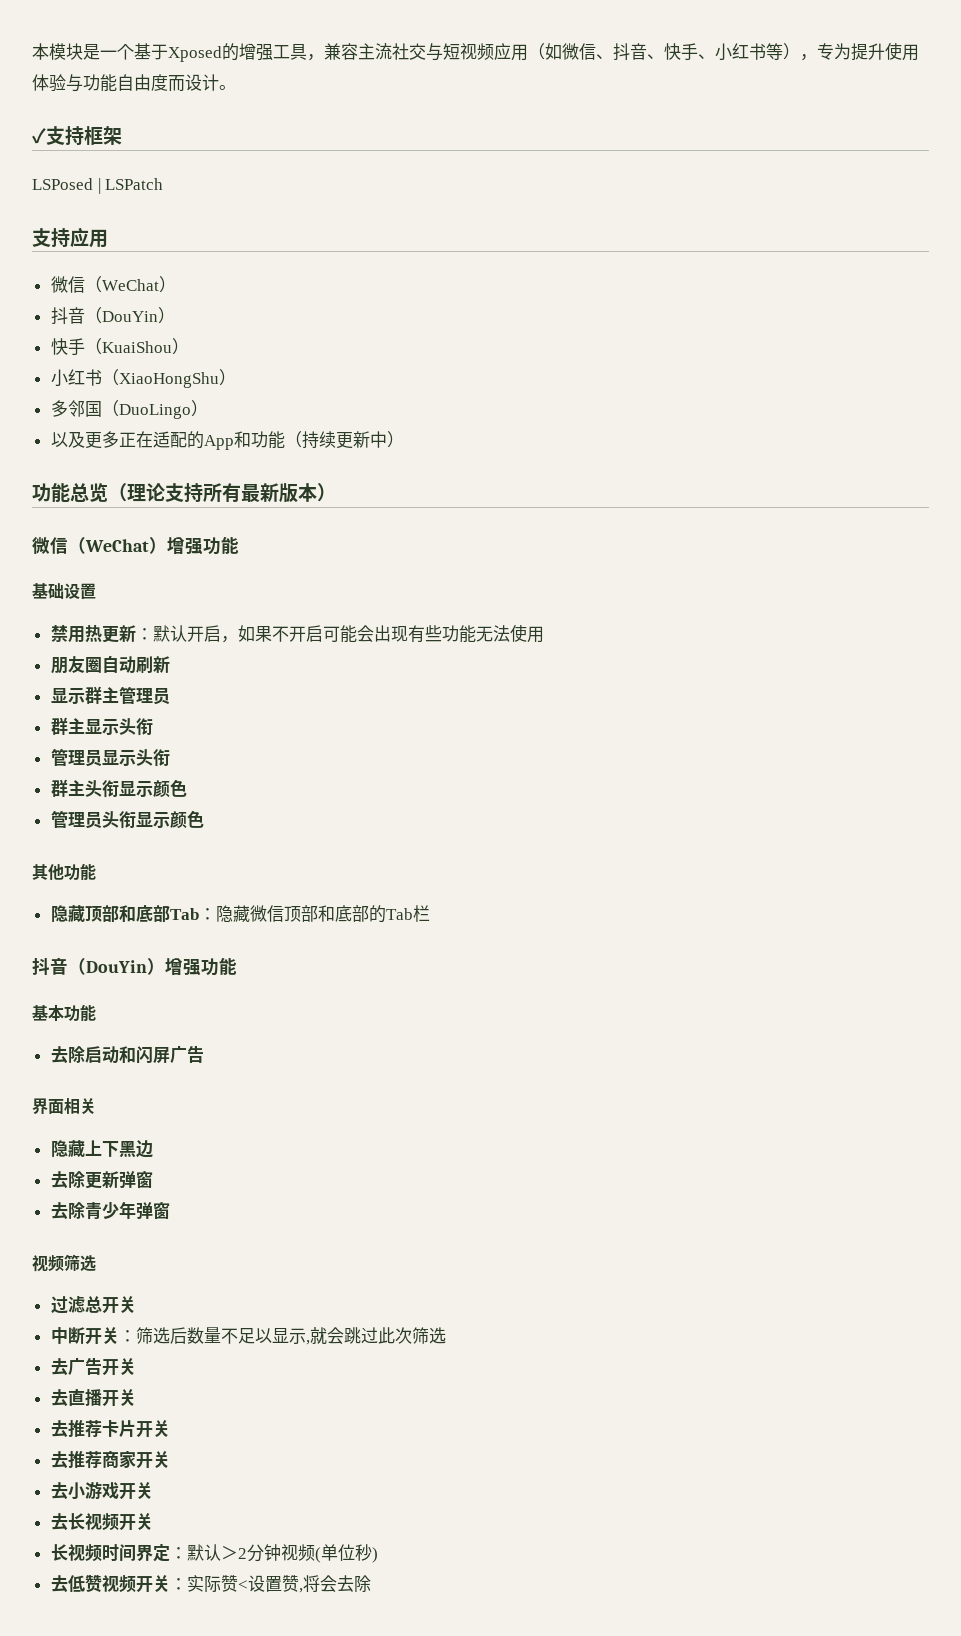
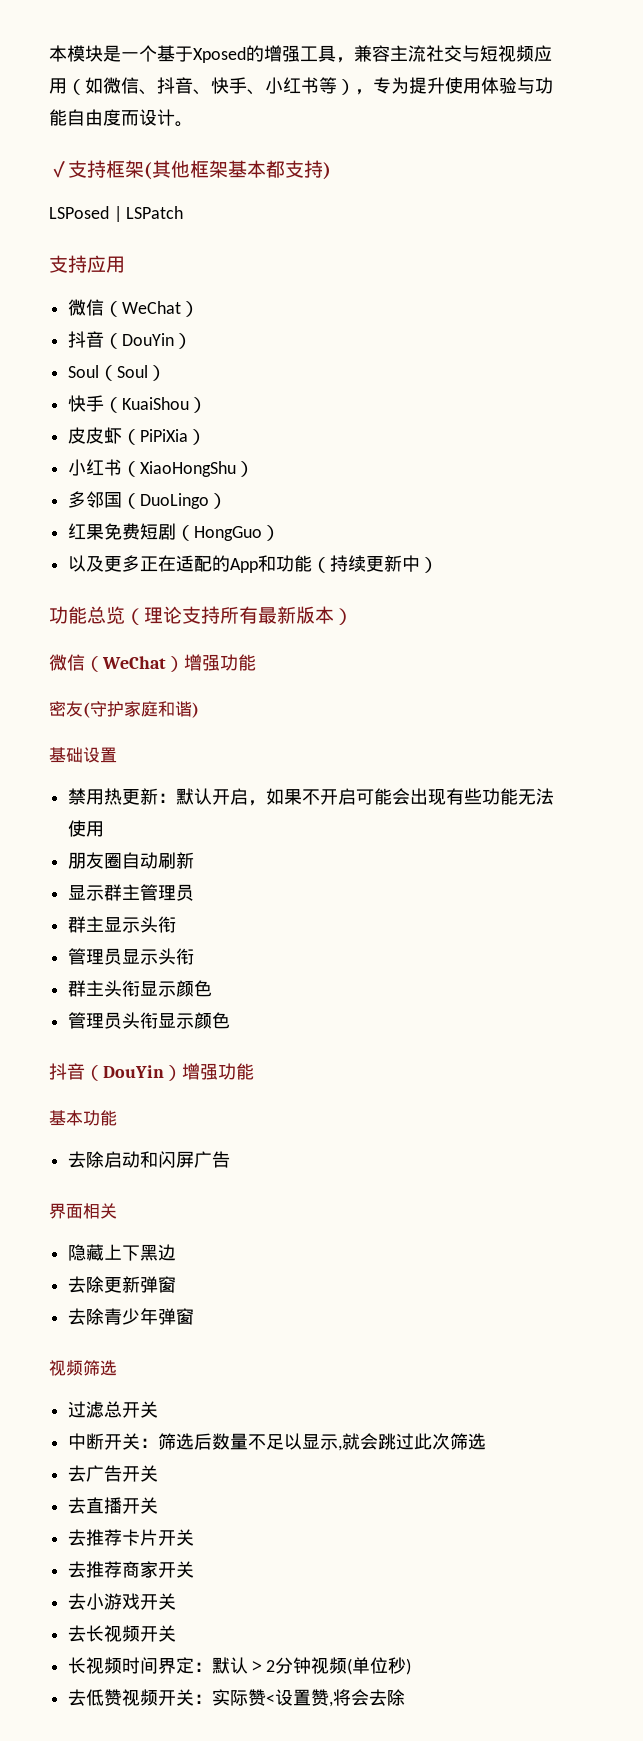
- ✓支持框架
+ ✓支持框架(其他框架基本都支持)
+ Soul（Soul）
+ 皮皮虾（PiPiXia）
+ 红果免费短剧（HongGuo）
+ 密友(守护家庭和谐)
- 其他功能
- 隐藏顶部和底部Tab：隐藏微信顶部和底部的Tab栏

